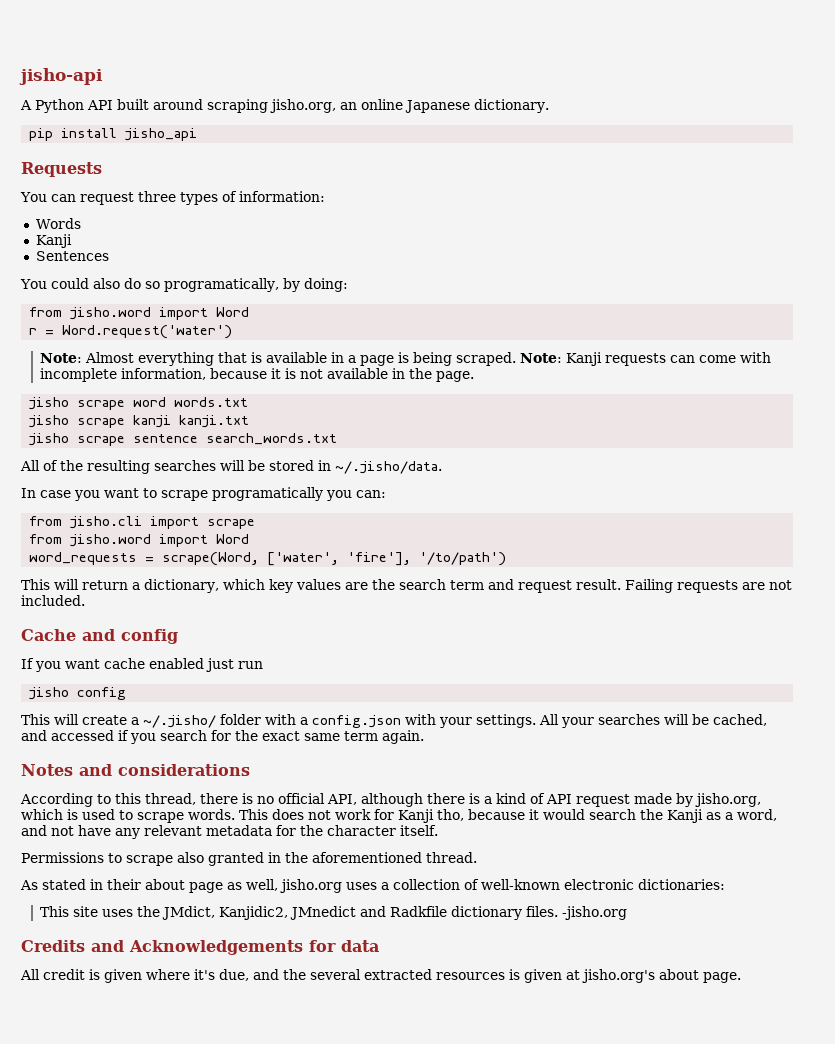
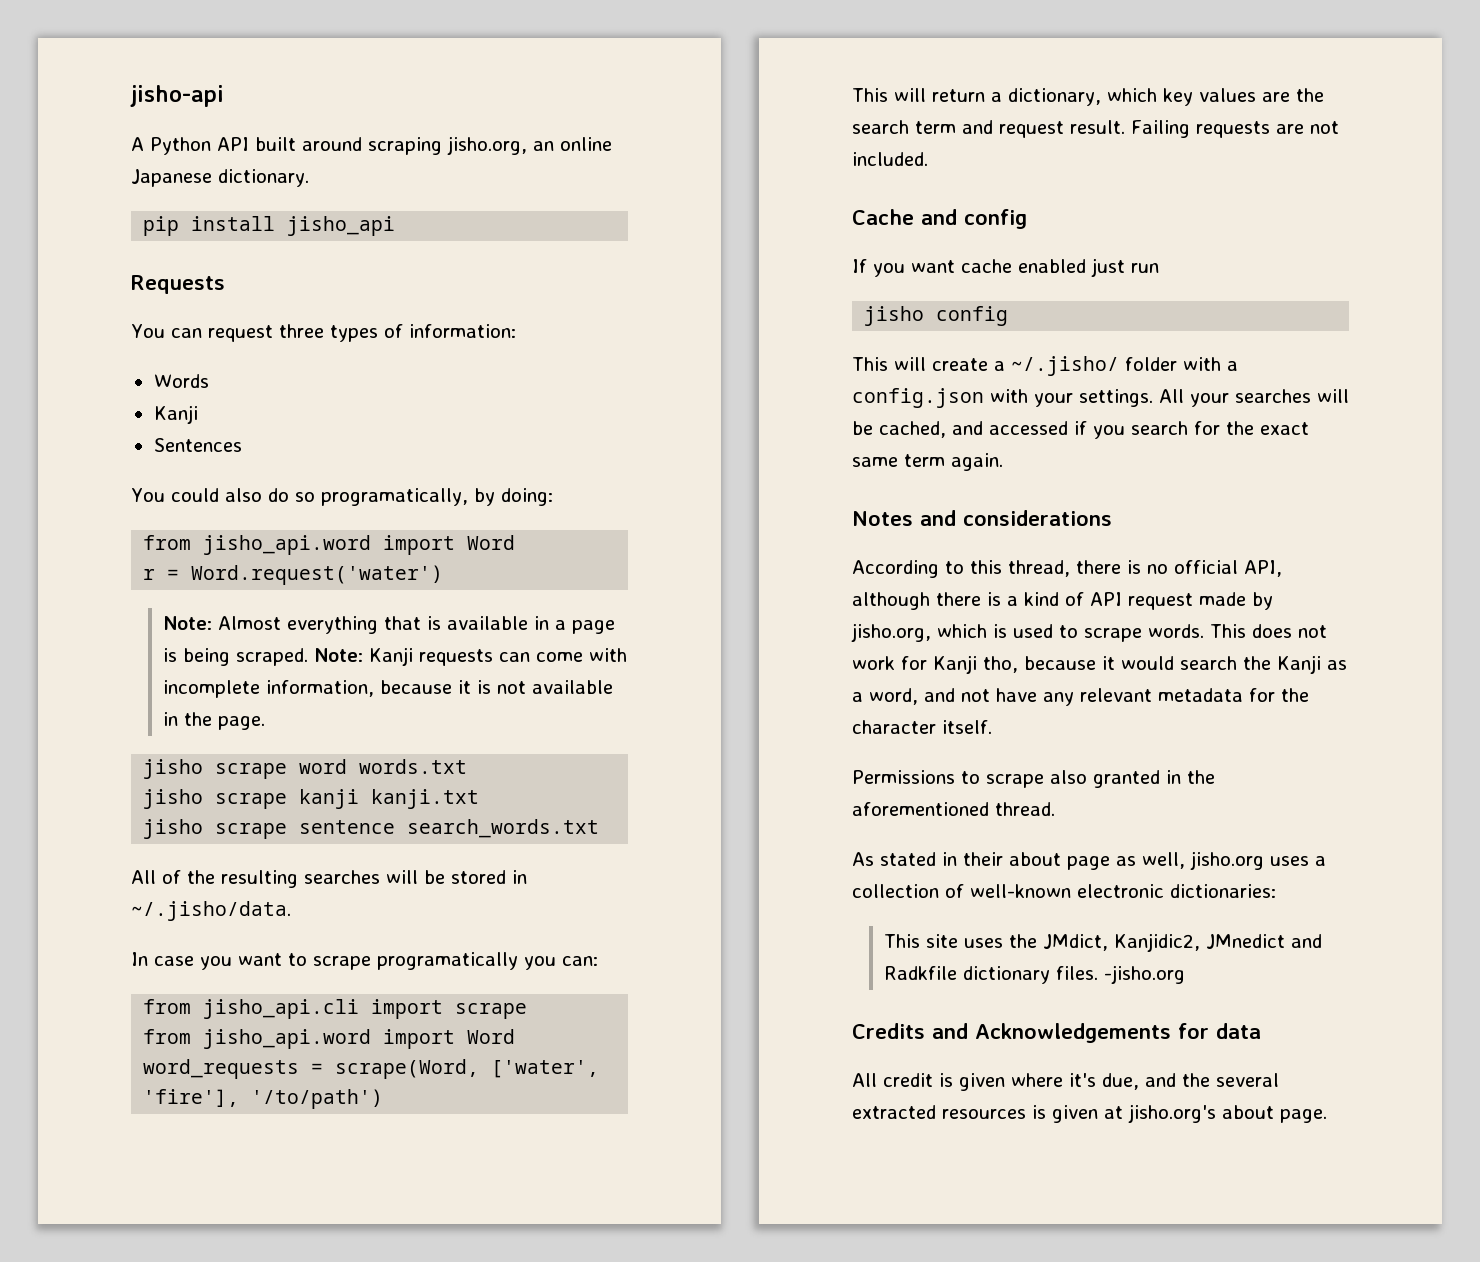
  You could also do so programatically, by doing:
- from jisho.word import Word
+ from jisho_api.word import Word
- from jisho.cli import scrape
- from jisho.word import Word
+ from jisho_api.cli import scrape
+ from jisho_api.word import Word

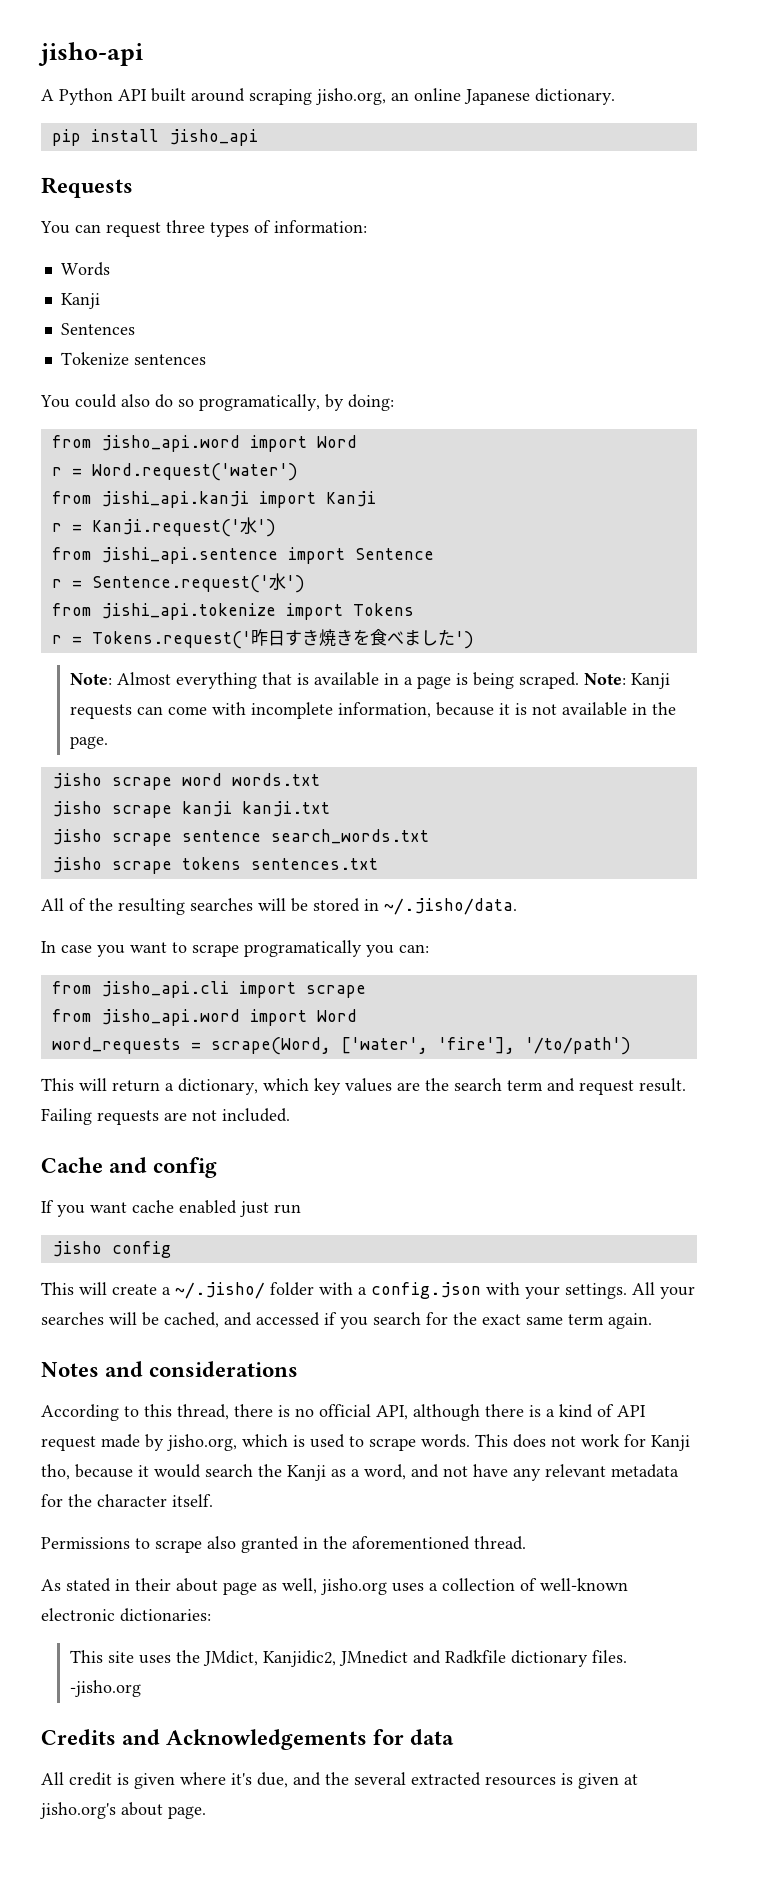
+ Tokenize sentences
+ from jishi_api.kanji import Kanji
+ r = Kanji.request('水')
+ from jishi_api.sentence import Sentence
+ r = Sentence.request('水')
+ from jishi_api.tokenize import Tokens
+ r = Tokens.request('昨日すき焼きを食べました')
+ jisho scrape tokens sentences.txt

